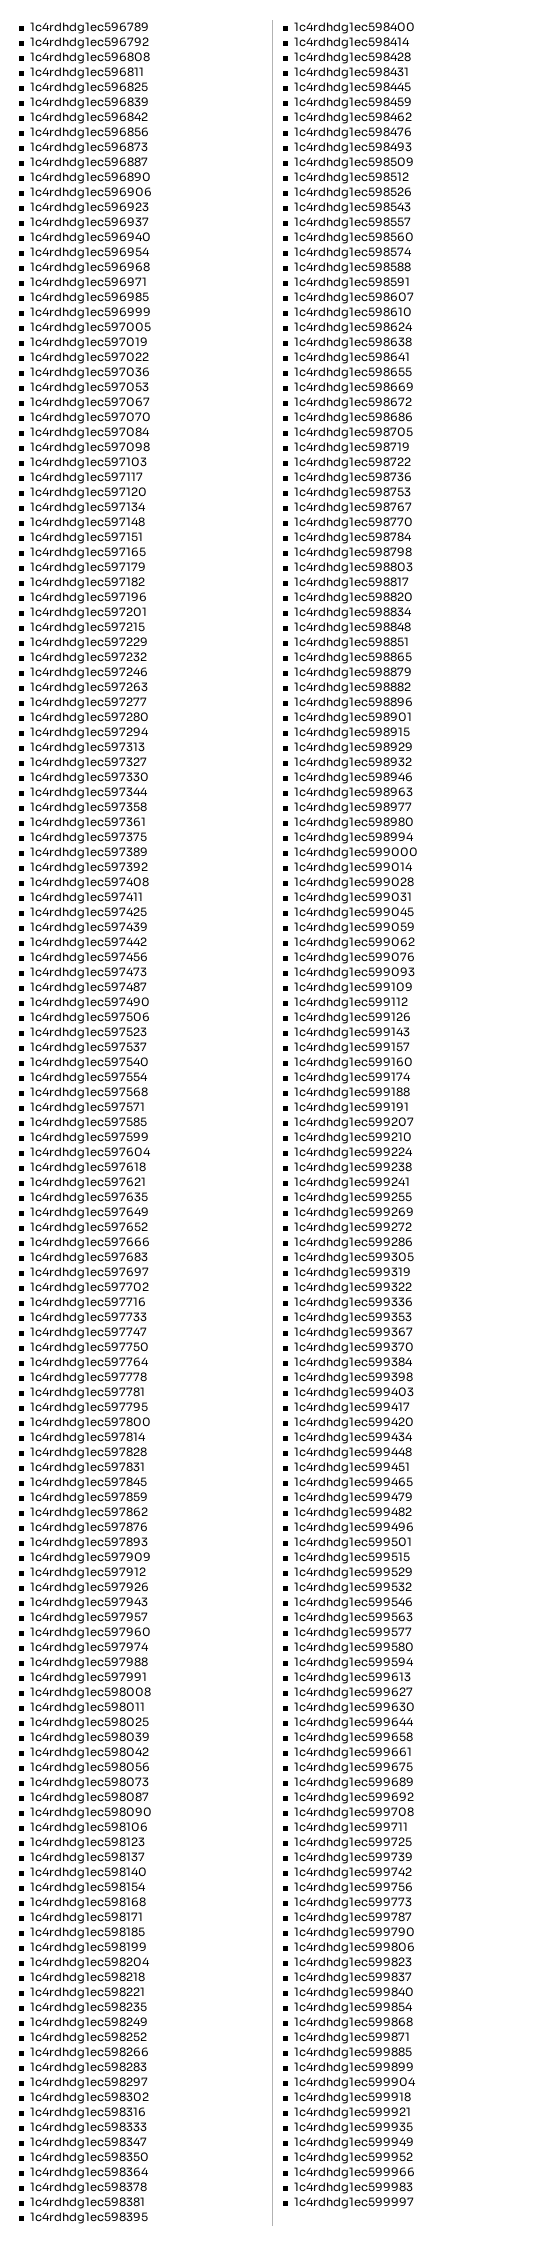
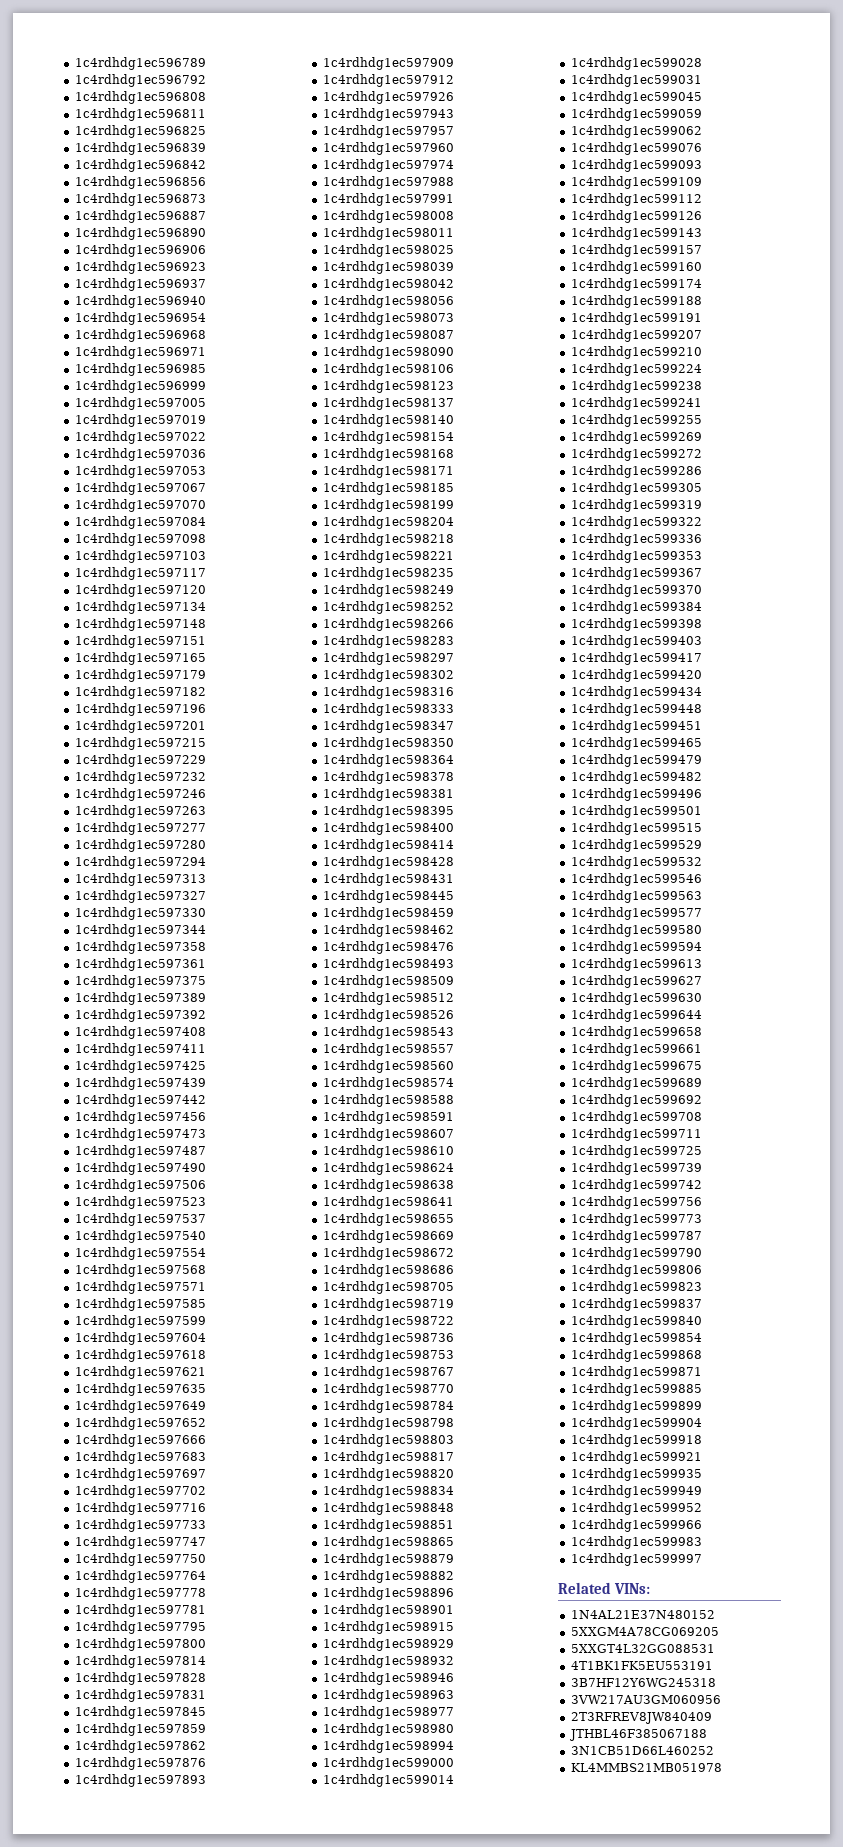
+ Related VINs:
+ 1N4AL21E37N480152
+ 5XXGM4A78CG069205
+ 5XXGT4L32GG088531
+ 4T1BK1FK5EU553191
+ 3B7HF12Y6WG245318
+ 3VW217AU3GM060956
+ 2T3RFREV8JW840409
+ JTHBL46F385067188
+ 3N1CB51D66L460252
+ KL4MMBS21MB051978

